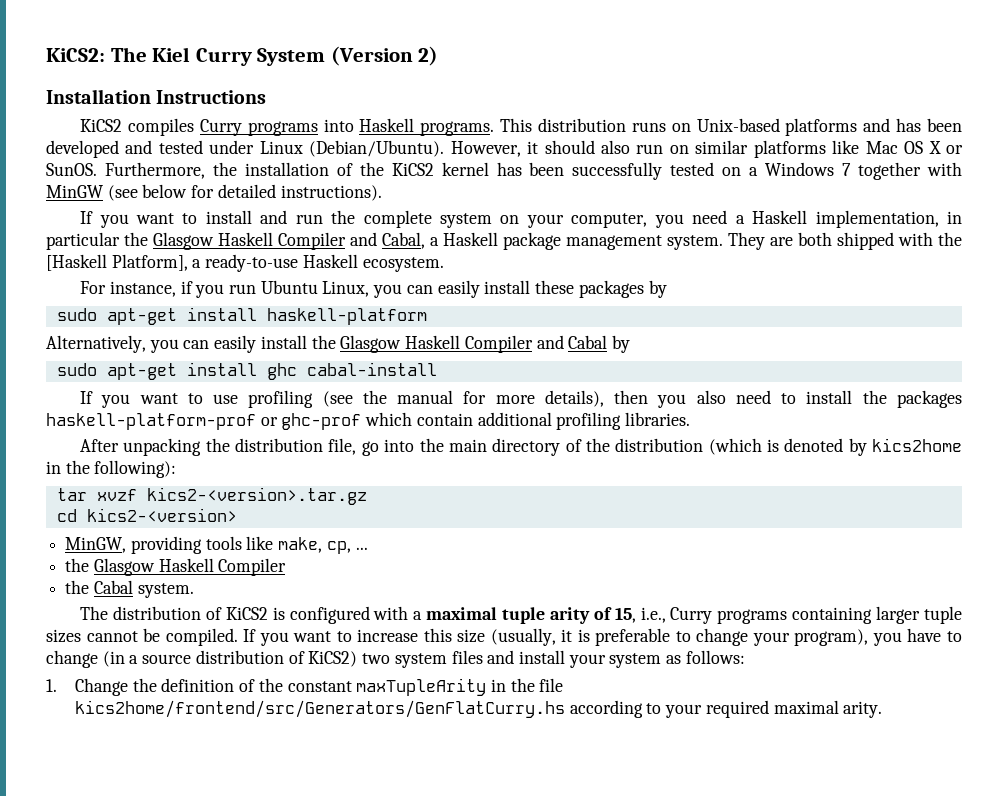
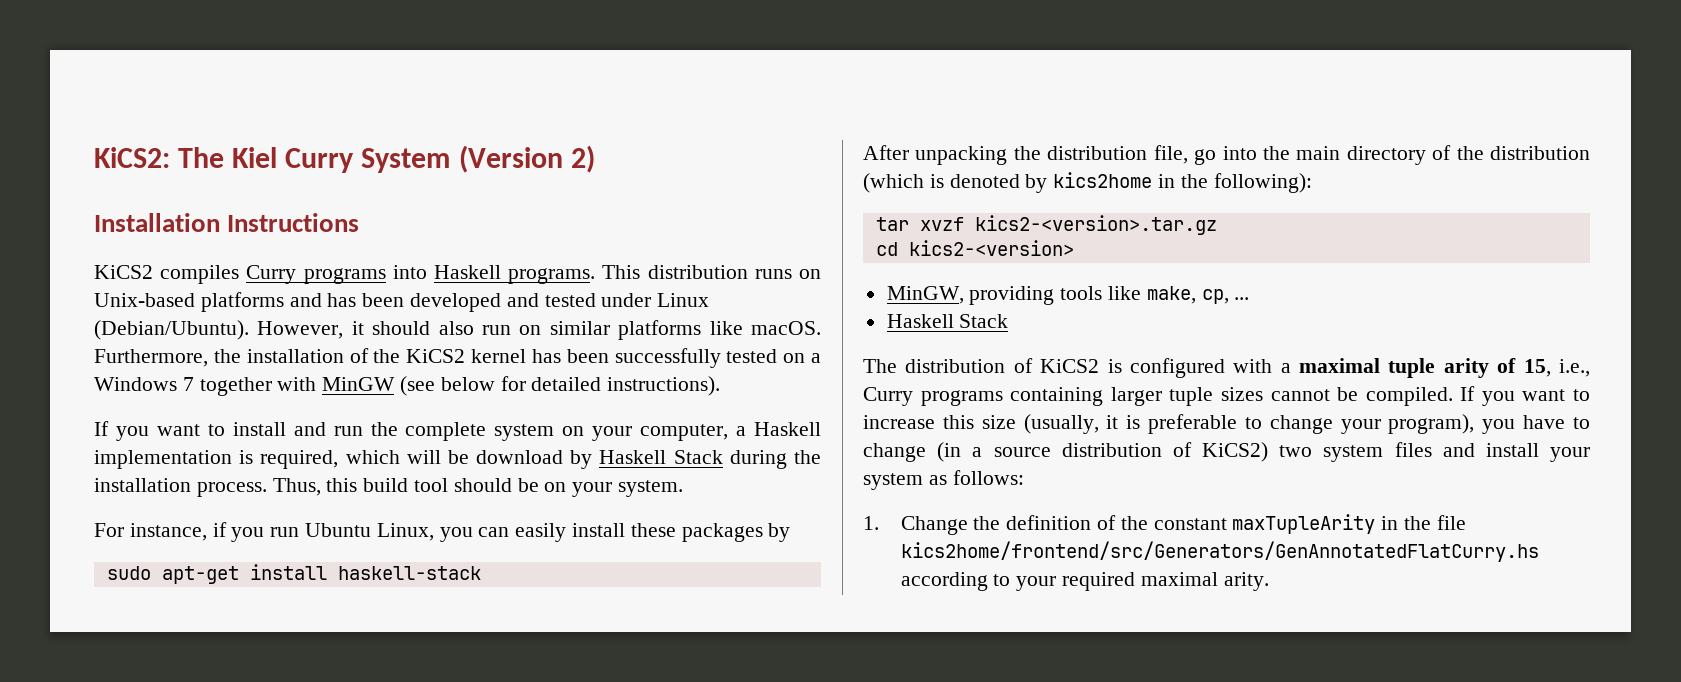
- However, it should also run on similar platforms like Mac OS X or SunOS.
+ However, it should also run on similar platforms like macOS.
- If you want to install and run the complete system on your computer, you need a Haskell implementation, in particular the Glasgow Haskell Compiler and Cabal, a Haskell package management system. They are both shipped with the [Haskell Platform], a ready-to-use Haskell ecosystem.
+ If you want to install and run the complete system on your computer, a Haskell implementation is required, which will be download by Haskell Stack during the installation process. Thus, this build tool should be on your system.
- sudo apt-get install haskell-platform
- Alternatively, you can easily install the Glasgow Haskell Compiler and Cabal by
- sudo apt-get install ghc cabal-install
- If you want to use profiling (see the manual for more details), then you also need to install the packages haskell-platform-prof or ghc-prof which contain additional profiling libraries.
+ sudo apt-get install haskell-stack
  MinGW, providing tools like make, cp, ...
- the Glasgow Haskell Compiler
- the Cabal system.
+ Haskell Stack
- 1. Change the definition of the constant maxTupleArity in the file kics2home/frontend/src/Generators/GenFlatCurry.hs according to your required maximal arity.
+ 1. Change the definition of the constant maxTupleArity in the file kics2home/frontend/src/Generators/GenAnnotatedFlatCurry.hs according to your required maximal arity.

